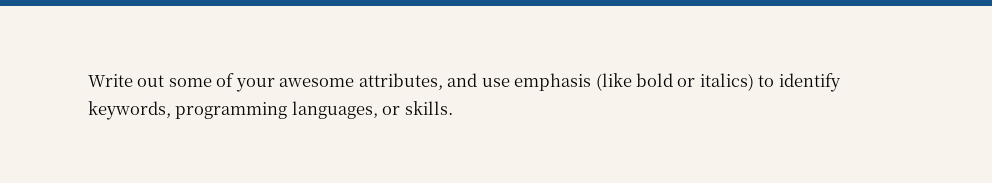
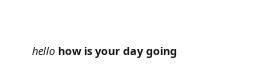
- Write out some of your awesome attributes, and use emphasis (like bold or italics) to identify keywords, programming languages, or skills.
+ hello how is your day going

